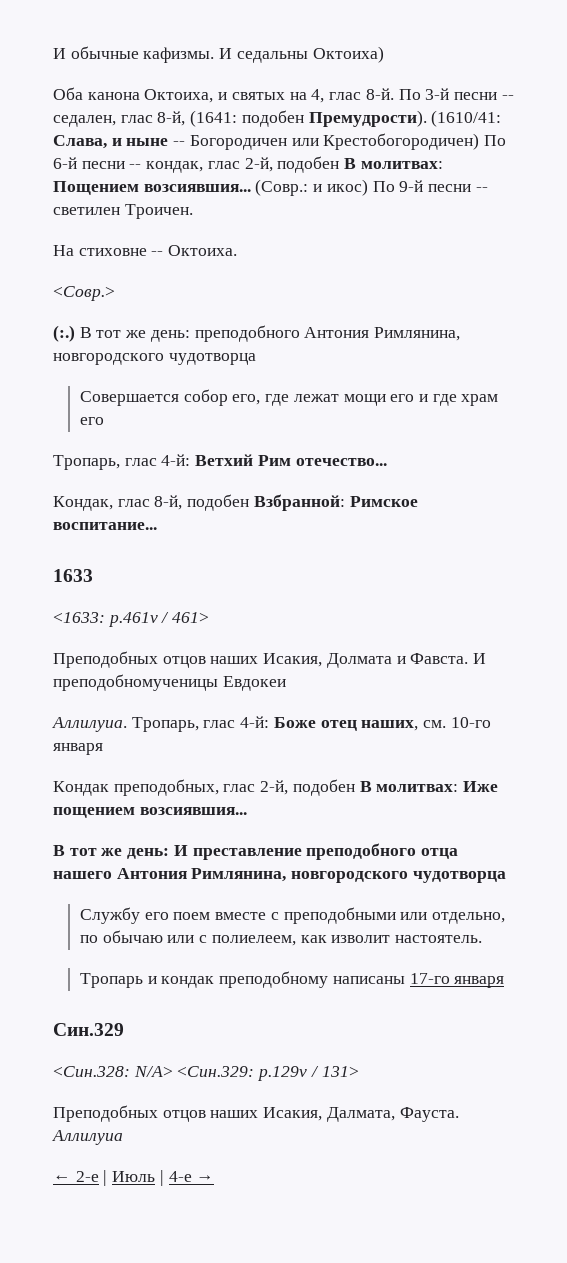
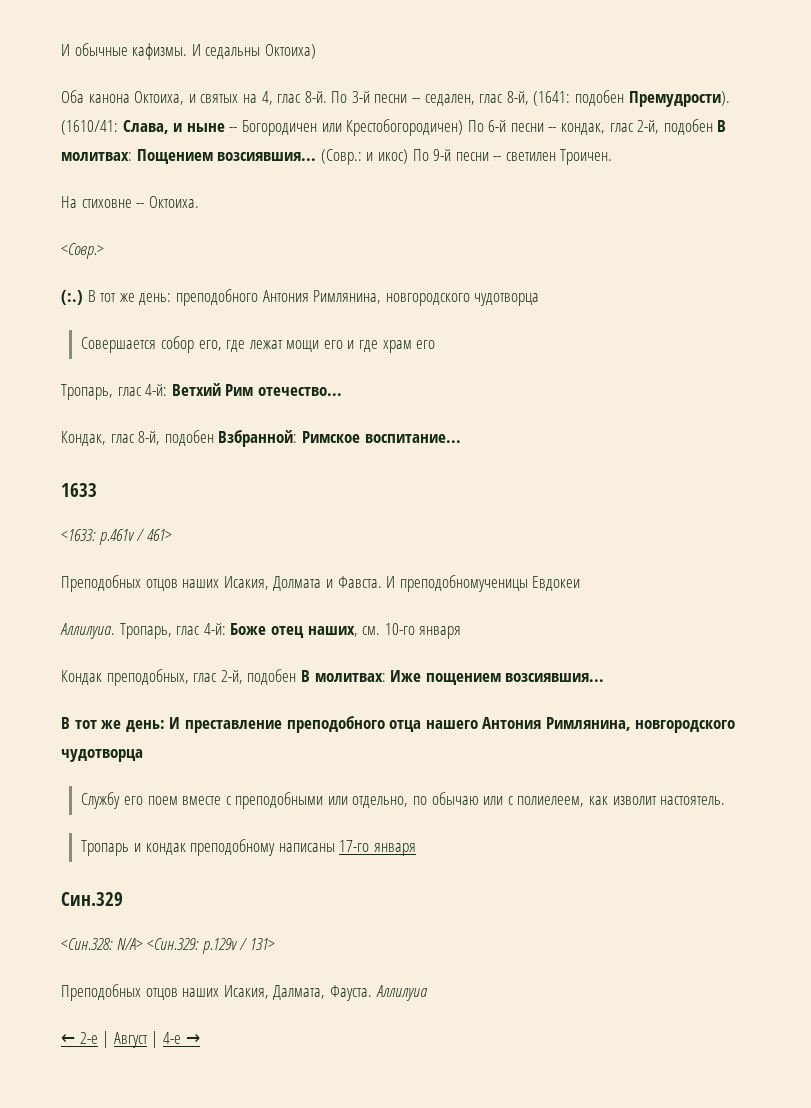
- ← 2-е | Июль | 4-е →
+ ← 2-е | Август | 4-е →

